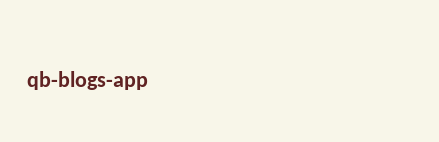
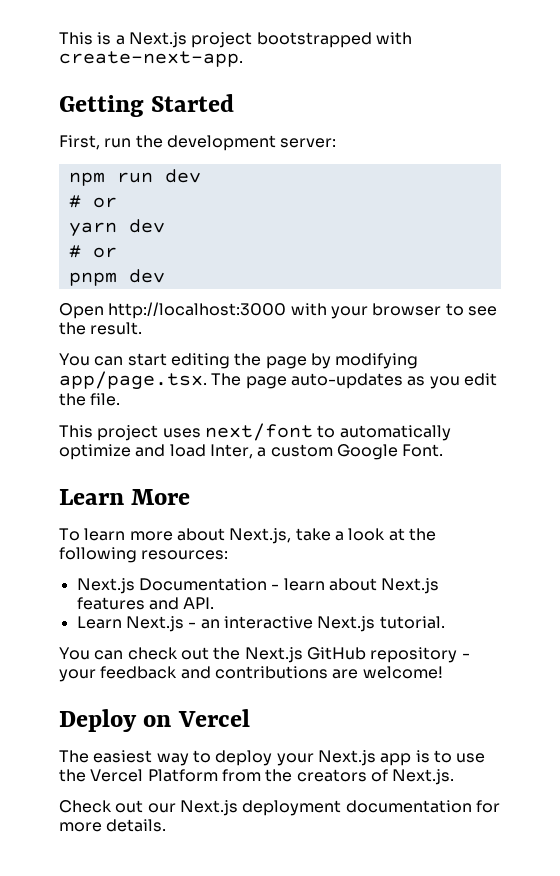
- qb-blogs-app
+ This is a Next.js project bootstrapped with create-next-app.
+ Getting Started
+ First, run the development server:
+ npm run dev
+ # or
+ yarn dev
+ # or
+ pnpm dev
+ Open http://localhost:3000 with your browser to see the result.
+ You can start editing the page by modifying app/page.tsx. The page auto-updates as you edit the file.
+ This project uses next/font to automatically optimize and load Inter, a custom Google Font.
+ Learn More
+ To learn more about Next.js, take a look at the following resources:
+ Next.js Documentation - learn about Next.js features and API.
+ Learn Next.js - an interactive Next.js tutorial.
+ You can check out the Next.js GitHub repository - your feedback and contributions are welcome!
+ Deploy on Vercel
+ The easiest way to deploy your Next.js app is to use the Vercel Platform from the creators of Next.js.
+ Check out our Next.js deployment documentation for more details.

